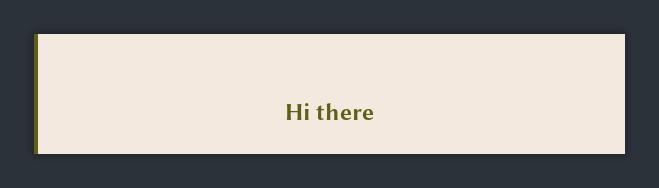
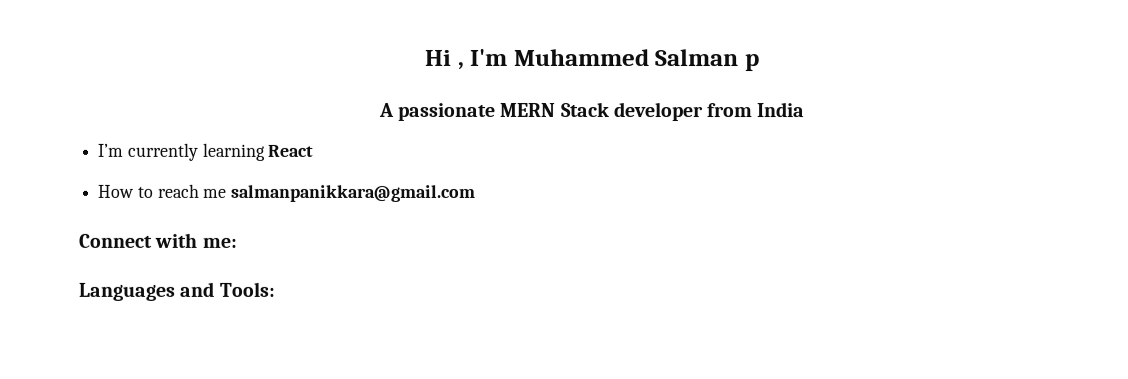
- Hi there
+ Hi , I'm Muhammed Salman p
+ A passionate MERN Stack developer from India
+ I’m currently learning React
+ How to reach me salmanpanikkara@gmail.com
+ Connect with me:
+ Languages and Tools:

